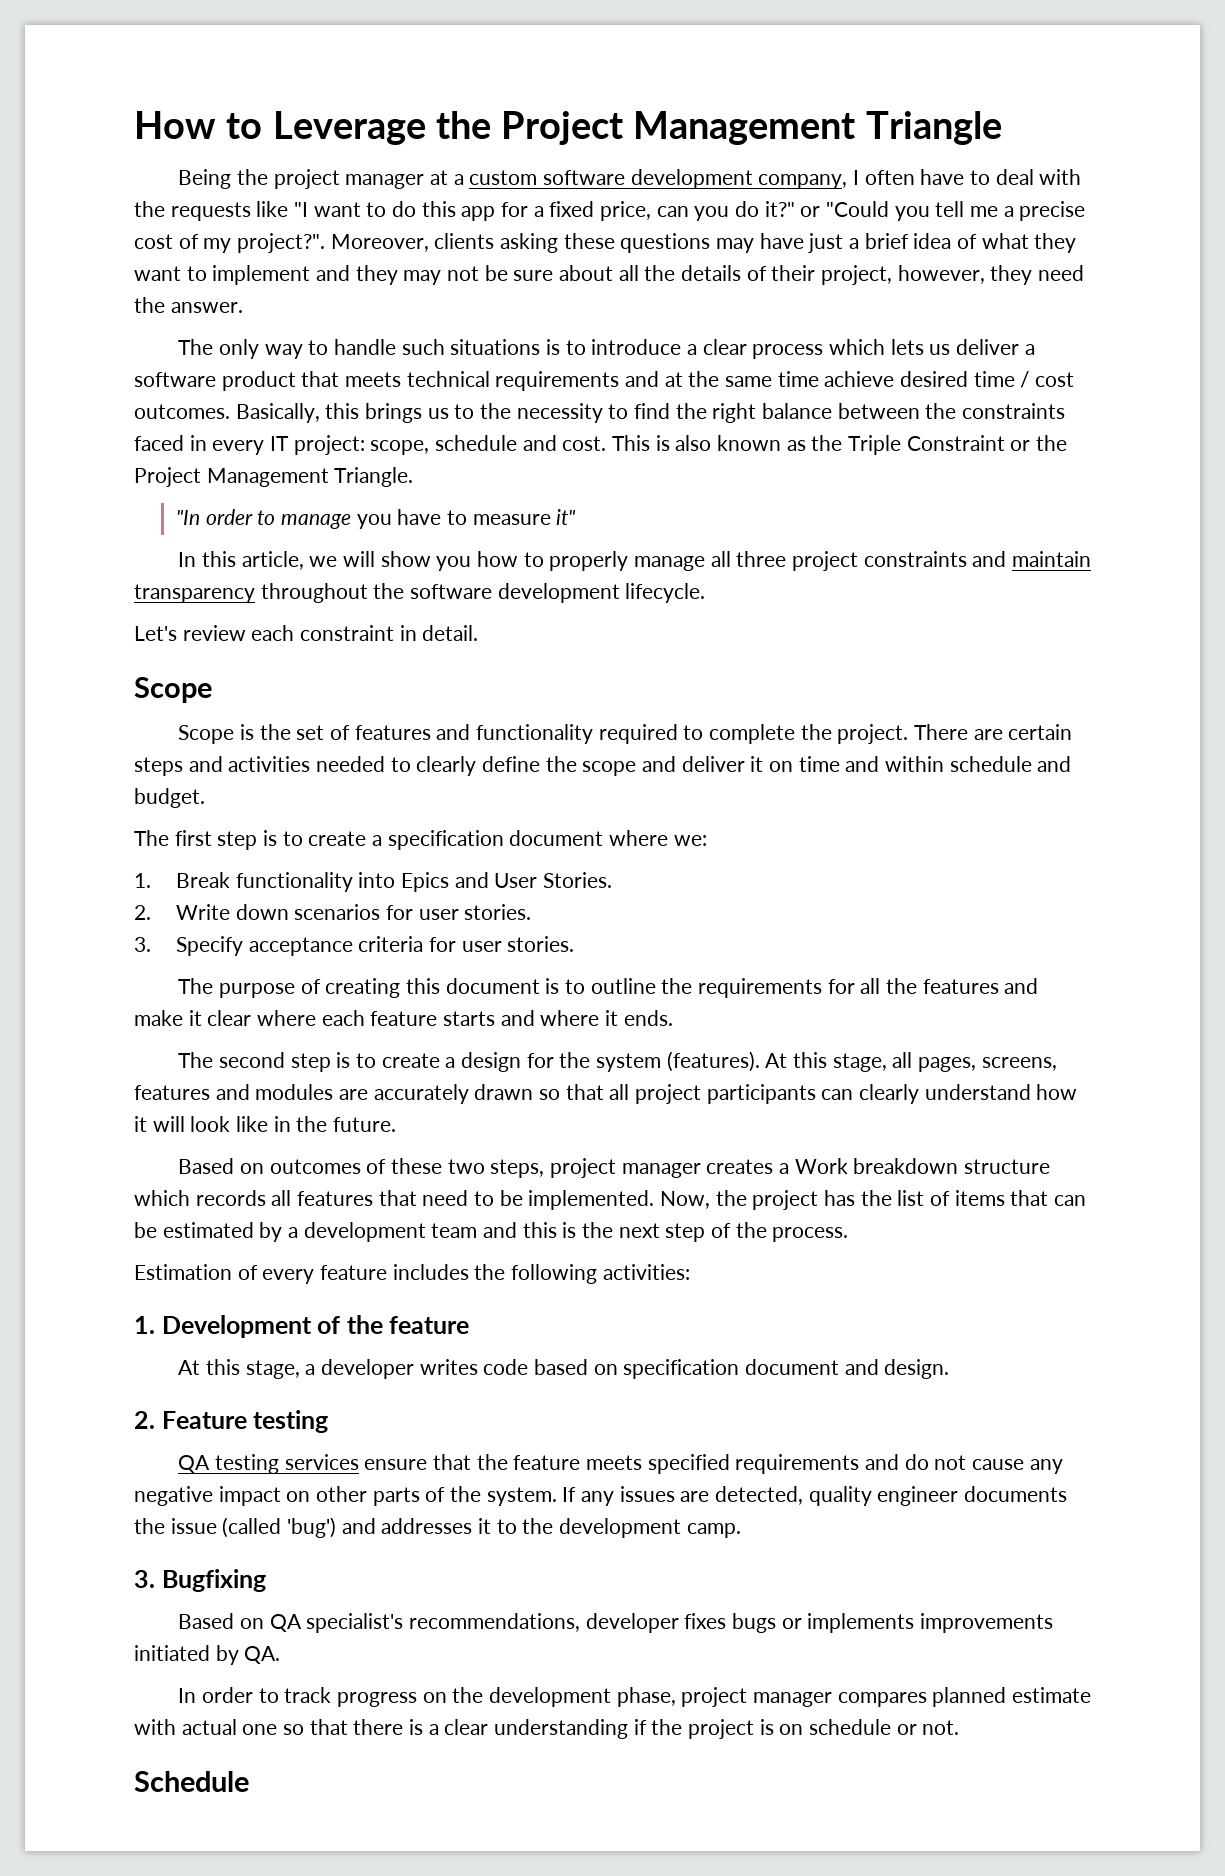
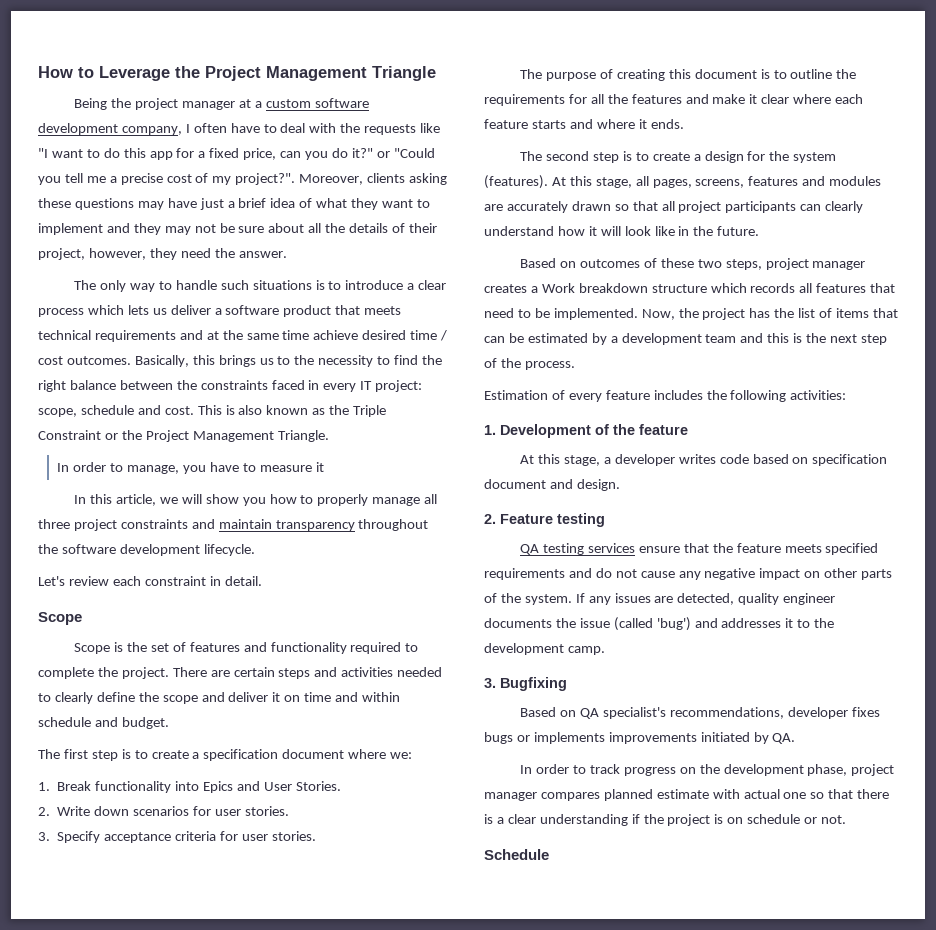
- "In order to manage you have to measure it"
+ In order to manage, you have to measure it

